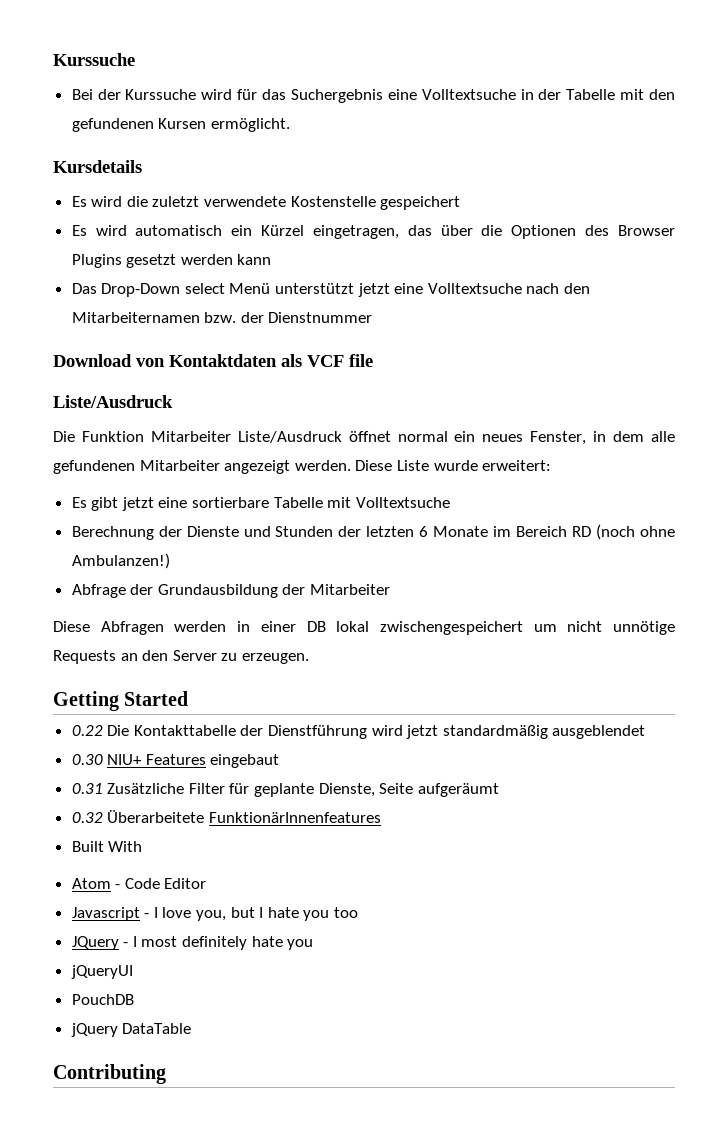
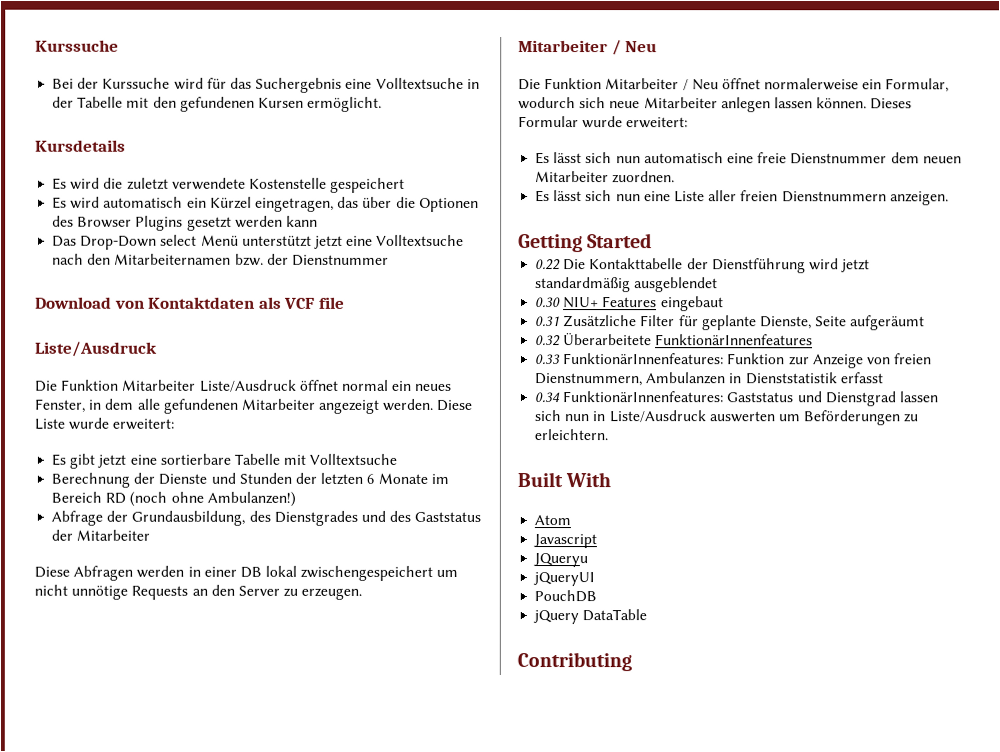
- Abfrage der Grundausbildung der Mitarbeiter
+ Abfrage der Grundausbildung, des Dienstgrades und des Gaststatus der Mitarbeiter
  Diese Abfragen werden in einer DB lokal zwischengespeichert um nicht unnötige Requests an den Server zu erzeugen.
+ Mitarbeiter / Neu
+ Die Funktion Mitarbeiter / Neu öffnet normalerweise ein Formular, wodurch sich neue Mitarbeiter anlegen lassen können. Dieses Formular wurde erweitert:
+ Es lässt sich nun automatisch eine freie Dienstnummer dem neuen Mitarbeiter zuordnen.
+ Es lässt sich nun eine Liste aller freien Dienstnummern anzeigen.
+ 0.33 FunktionärInnenfeatures: Funktion zur Anzeige von freien Dienstnummern, Ambulanzen in Dienststatistik erfasst
+ 0.34 FunktionärInnenfeatures: Gaststatus und Dienstgrad lassen sich nun in Liste/Ausdruck auswerten um Beförderungen zu erleichtern.
  Built With
- Atom - Code Editor
- Javascript - I love you, but I hate you too
- JQuery - I most definitely hate you
+ Atom
+ Javascript
+ JQueryu

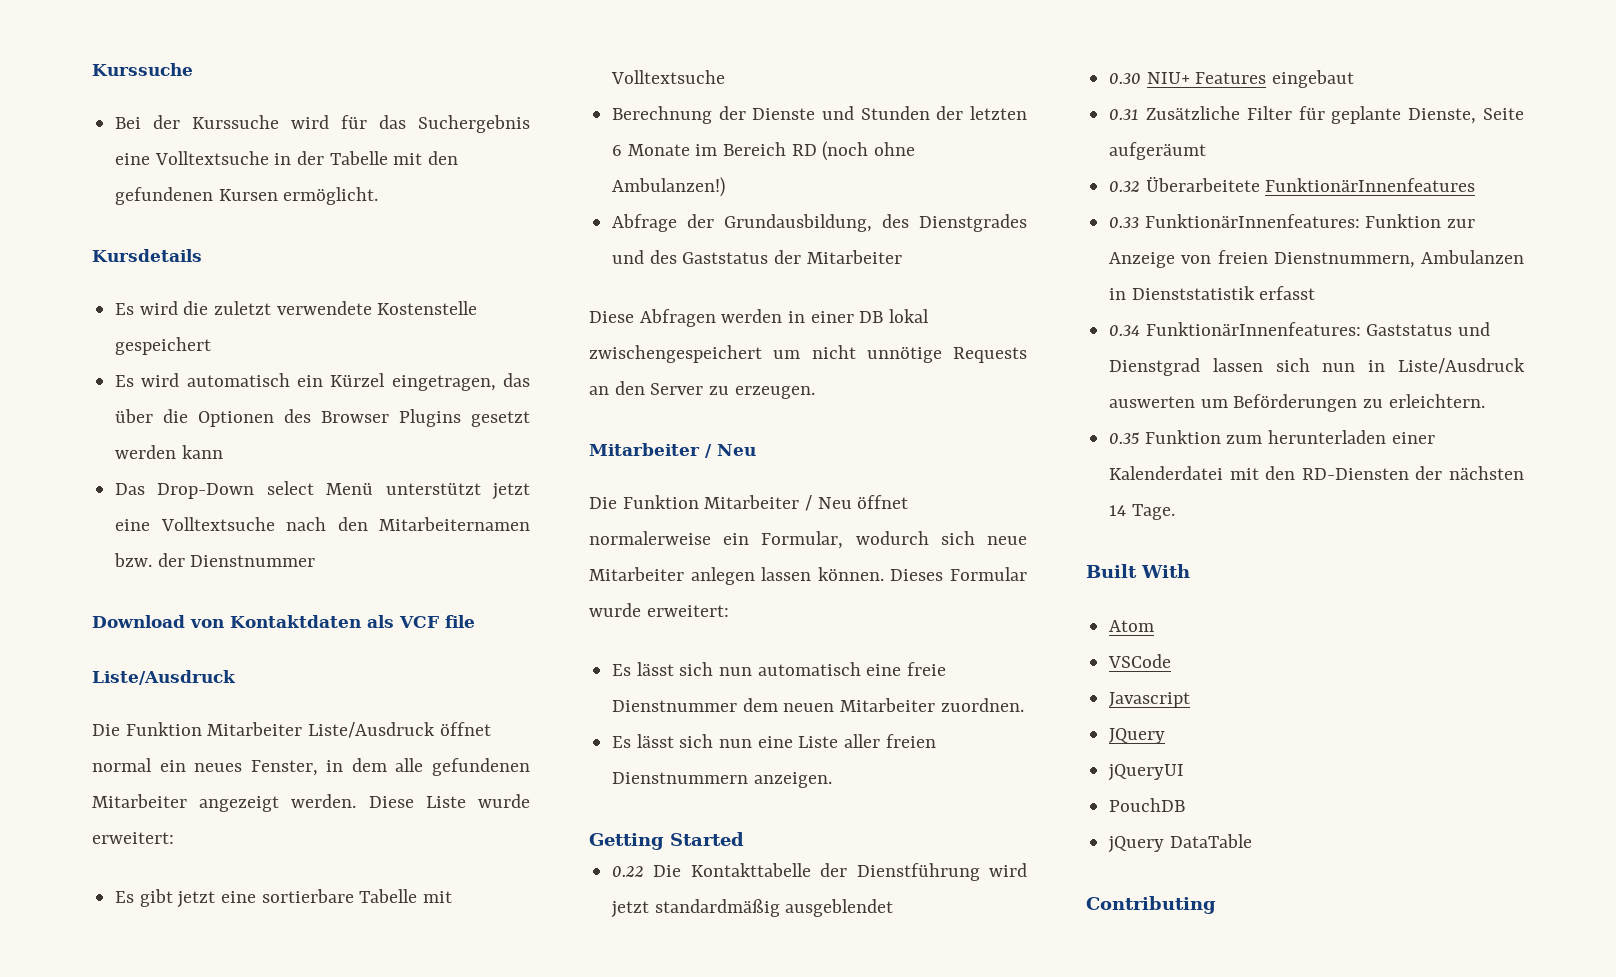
+ 0.35 Funktion zum herunterladen einer Kalenderdatei mit den RD-Diensten der nächsten 14 Tage.
+ VSCode
- JQueryu
+ JQuery

